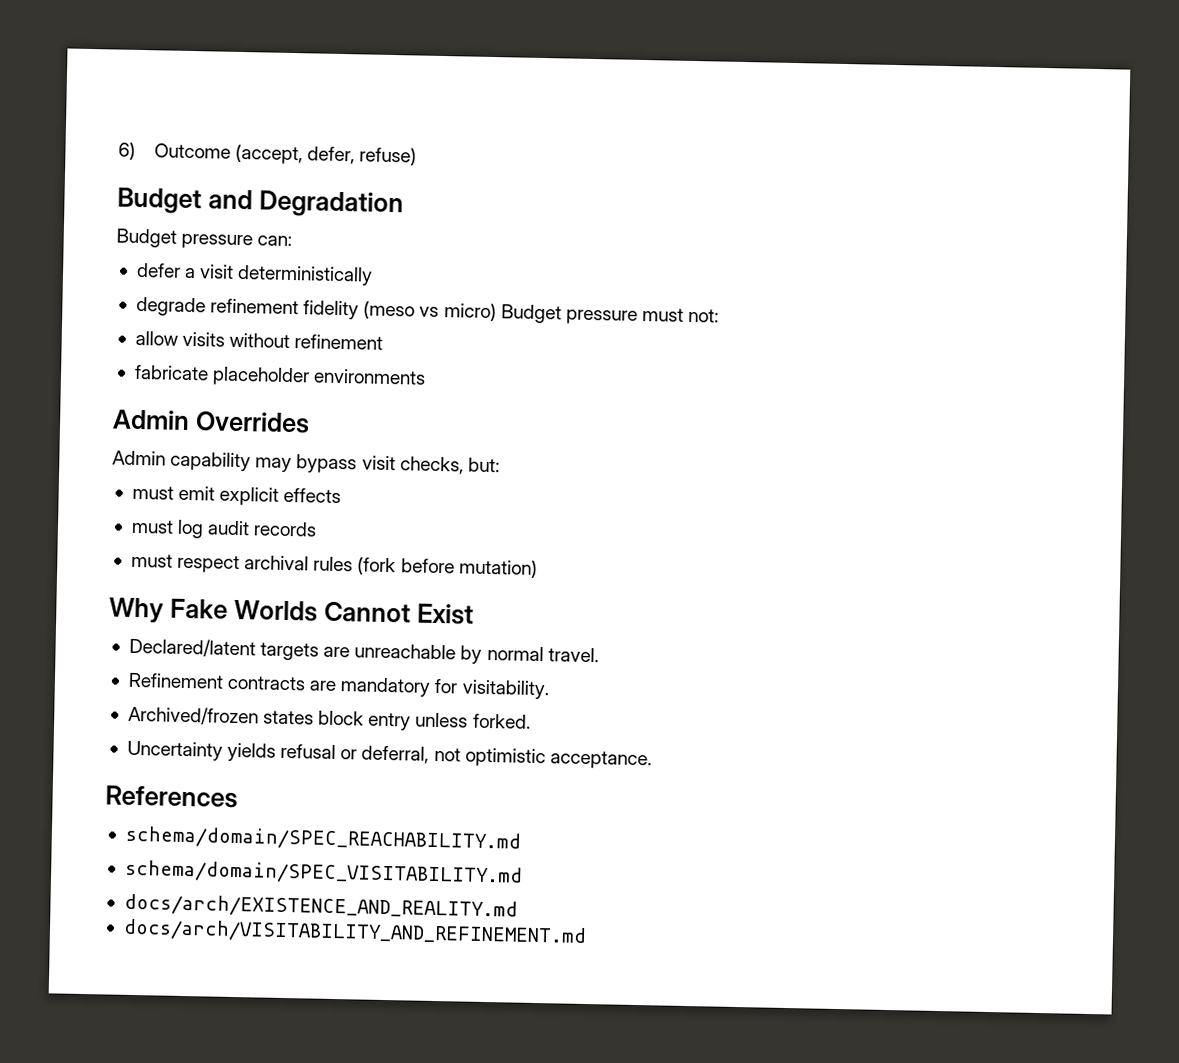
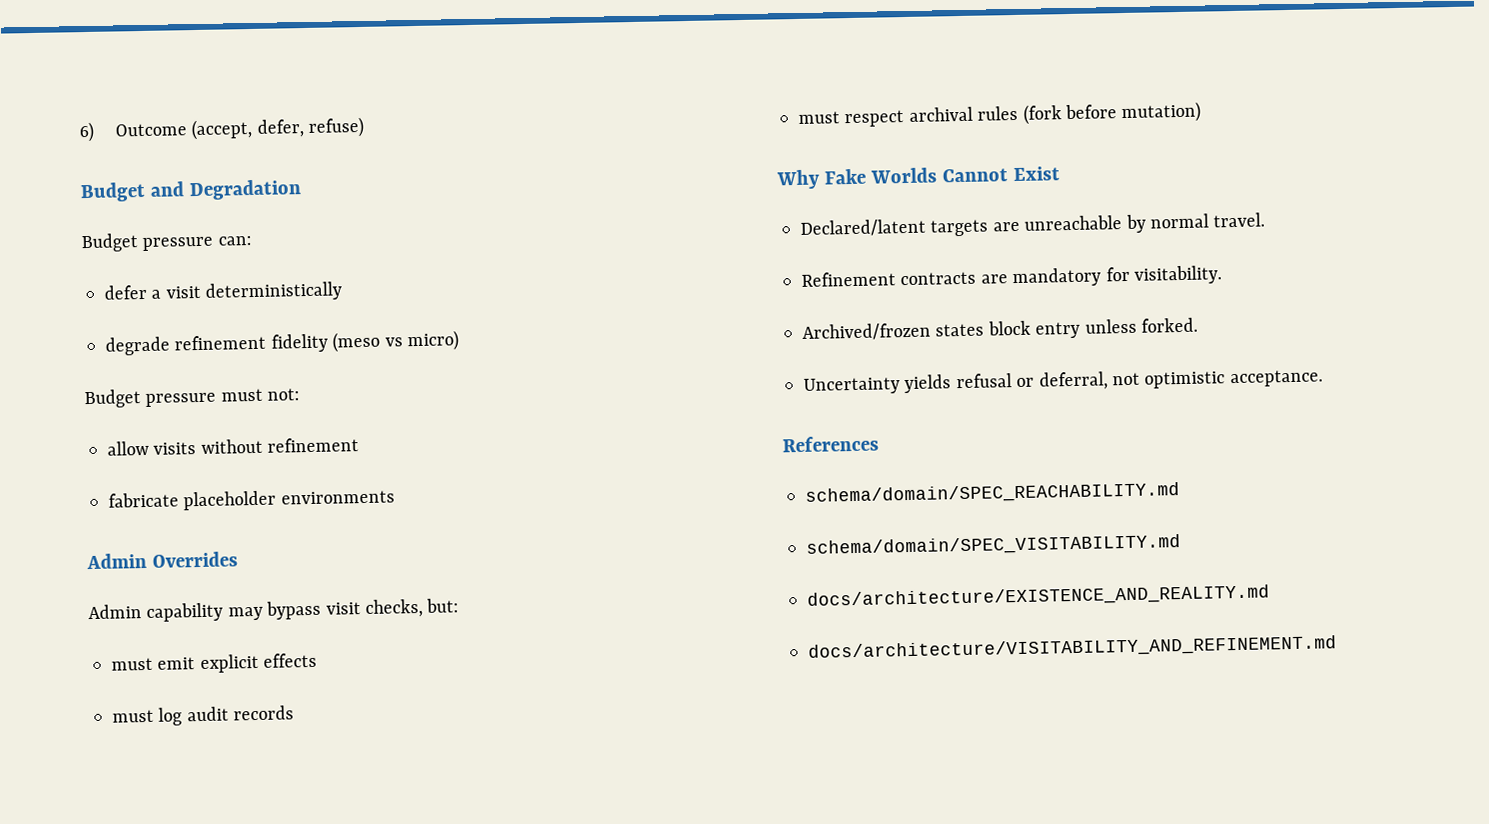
- degrade refinement fidelity (meso vs micro) Budget pressure must not:
+ degrade refinement fidelity (meso vs micro)
+ Budget pressure must not:
- docs/arch/EXISTENCE_AND_REALITY.md
- docs/arch/VISITABILITY_AND_REFINEMENT.md
+ docs/architecture/EXISTENCE_AND_REALITY.md
+ docs/architecture/VISITABILITY_AND_REFINEMENT.md

